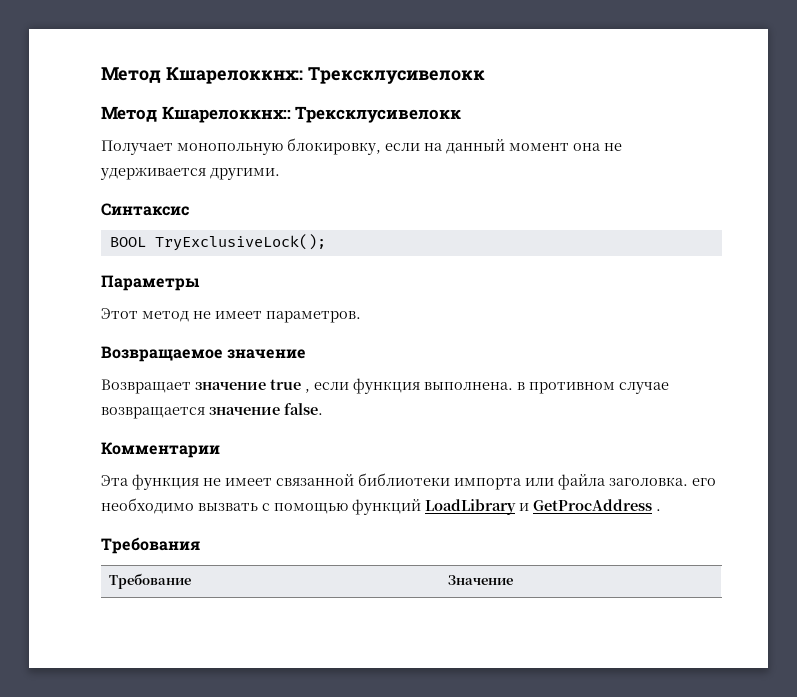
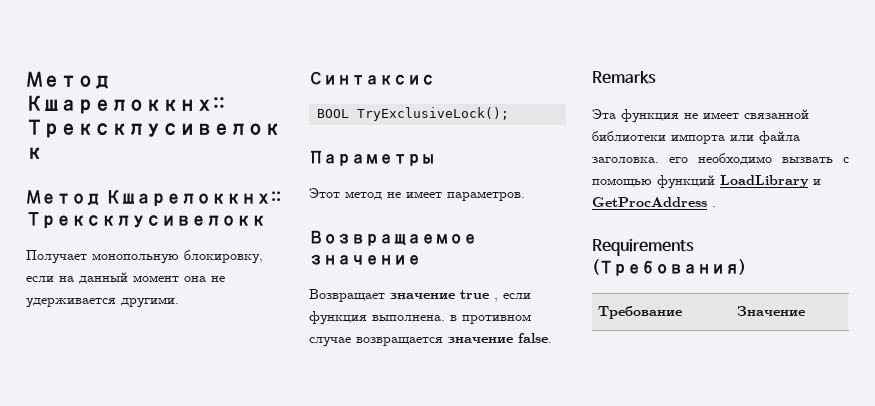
- Комментарии
+ Remarks
- Требования
+ Requirements (Требования)

